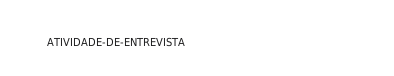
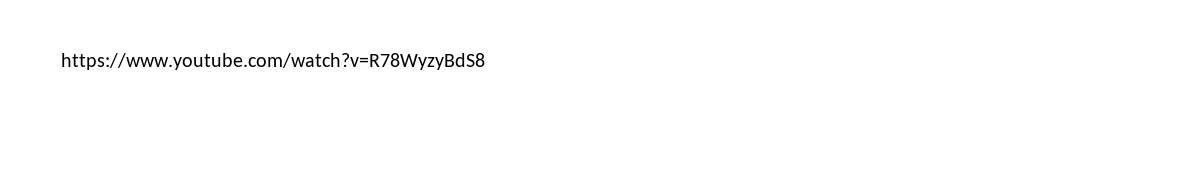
- ATIVIDADE-DE-ENTREVISTA
+ https://www.youtube.com/watch?v=R78WyzyBdS8

